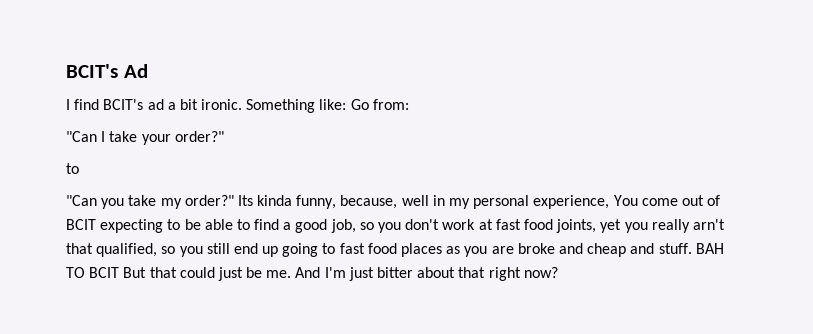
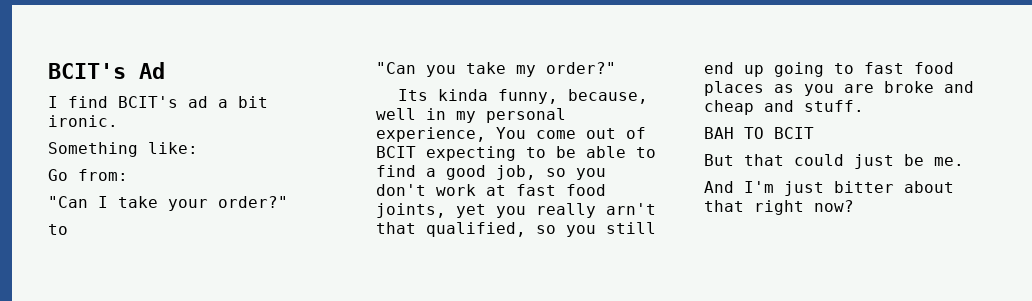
- I find BCIT's ad a bit ironic. Something like: Go from:
+ I find BCIT's ad a bit ironic.
+ Something like:
+ Go from:
- "Can you take my order?" Its kinda funny, because, well in my personal experience, You come out of BCIT expecting to be able to find a good job, so you don't work at fast food joints, yet you really arn't that qualified, so you still end up going to fast food places as you are broke and cheap and stuff. BAH TO BCIT But that could just be me. And I'm just bitter about that right now?
+ "Can you take my order?"
+ Its kinda funny, because, well in my personal experience, You come out of BCIT expecting to be able to find a good job, so you don't work at fast food joints, yet you really arn't that qualified, so you still end up going to fast food places as you are broke and cheap and stuff.
+ BAH TO BCIT
+ But that could just be me.
+ And I'm just bitter about that right now?

